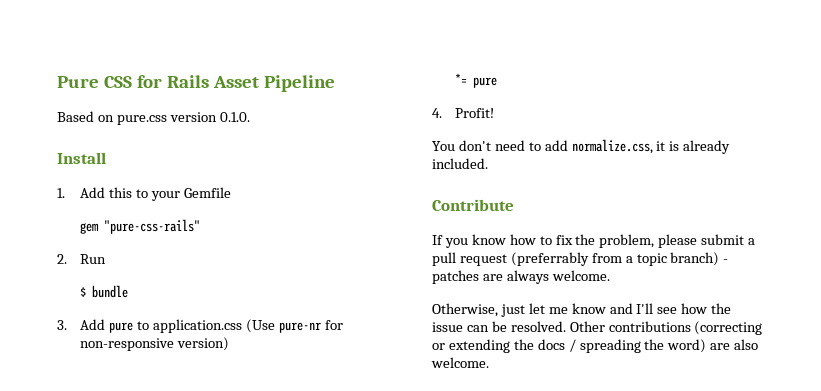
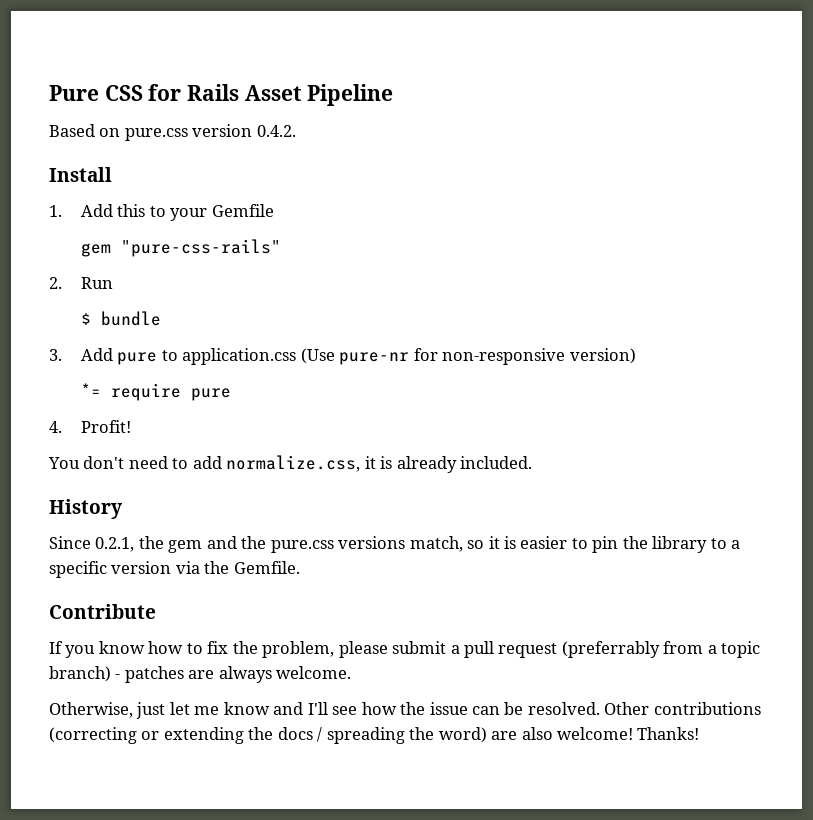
- Based on pure.css version 0.1.0.
+ Based on pure.css version 0.4.2.
- *= pure
+ *= require pure
+ History
+ Since 0.2.1, the gem and the pure.css versions match, so it is easier to pin the library to a specific version via the Gemfile.
- Other contributions (correcting or extending the docs / spreading the word) are also welcome.
+ Other contributions (correcting or extending the docs / spreading the word) are also welcome! Thanks!

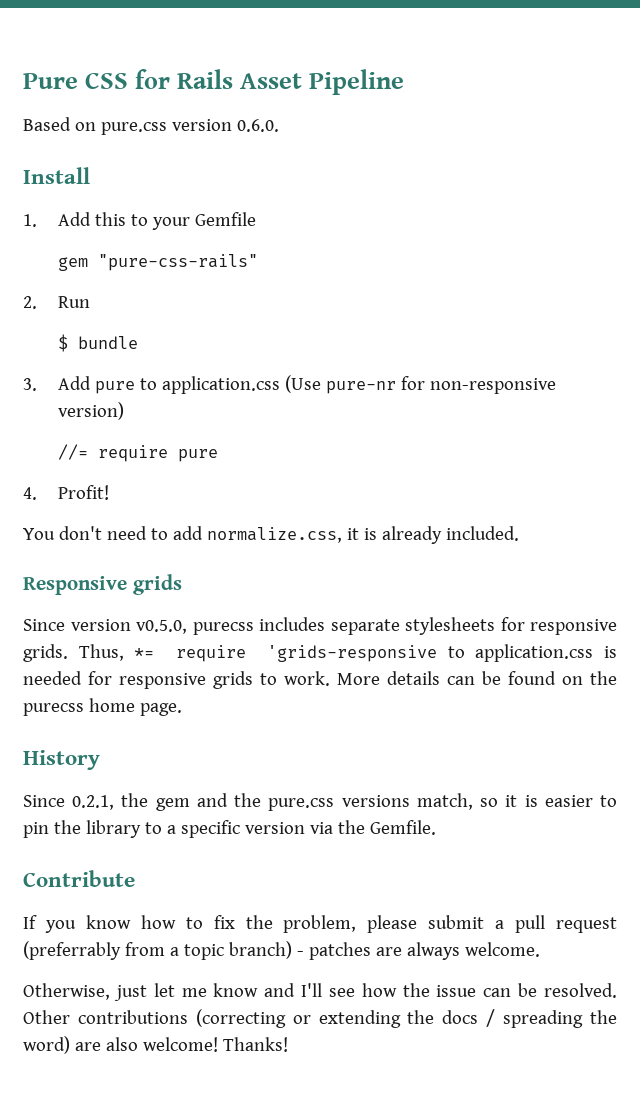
- Based on pure.css version 0.4.2.
+ Based on pure.css version 0.6.0.
- *= require pure
+ //= require pure
+ Responsive grids
+ Since version v0.5.0, purecss includes separate stylesheets for responsive grids. Thus, *= require 'grids-responsive to application.css is needed for responsive grids to work. More details can be found on the purecss home page.

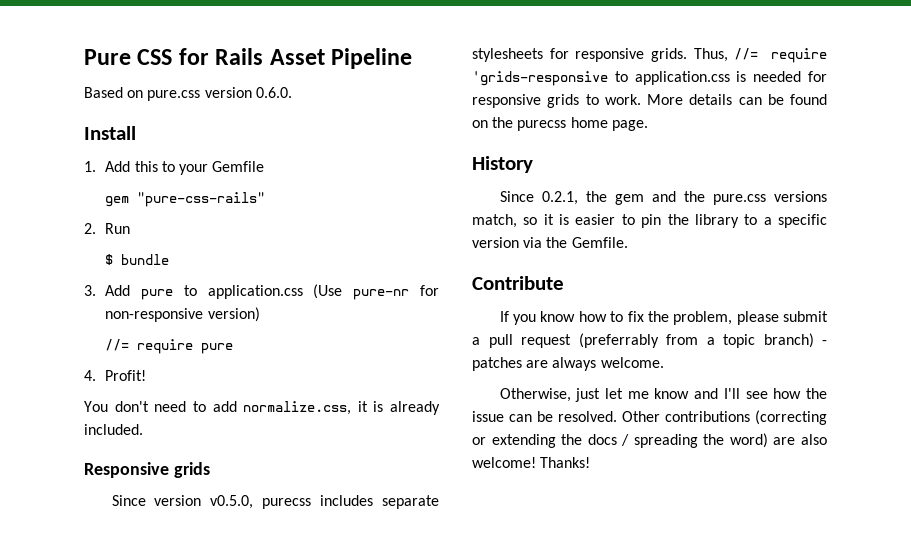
- Thus, *= require 'grids-responsive to application.css is needed for responsive grids to work.
+ Thus, //= require 'grids-responsive to application.css is needed for responsive grids to work.

